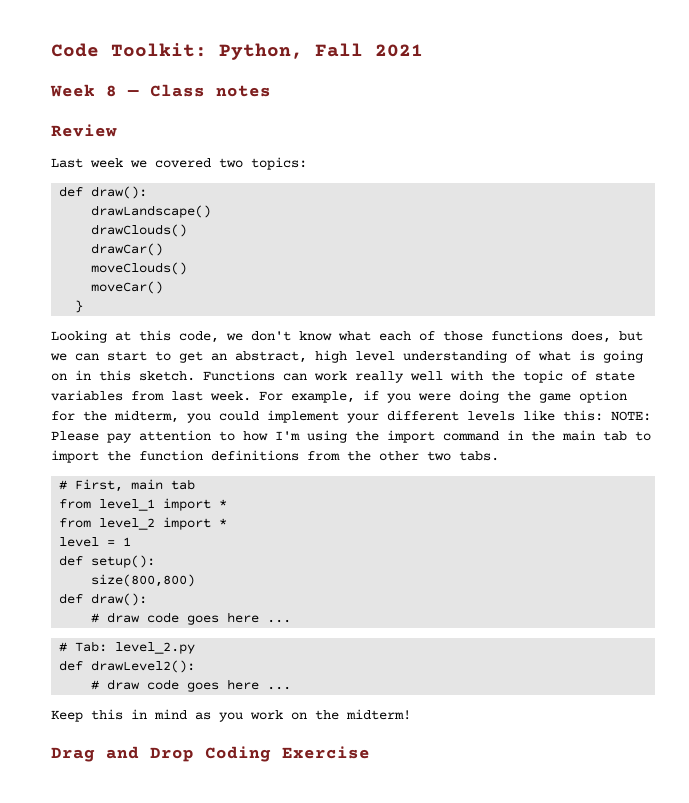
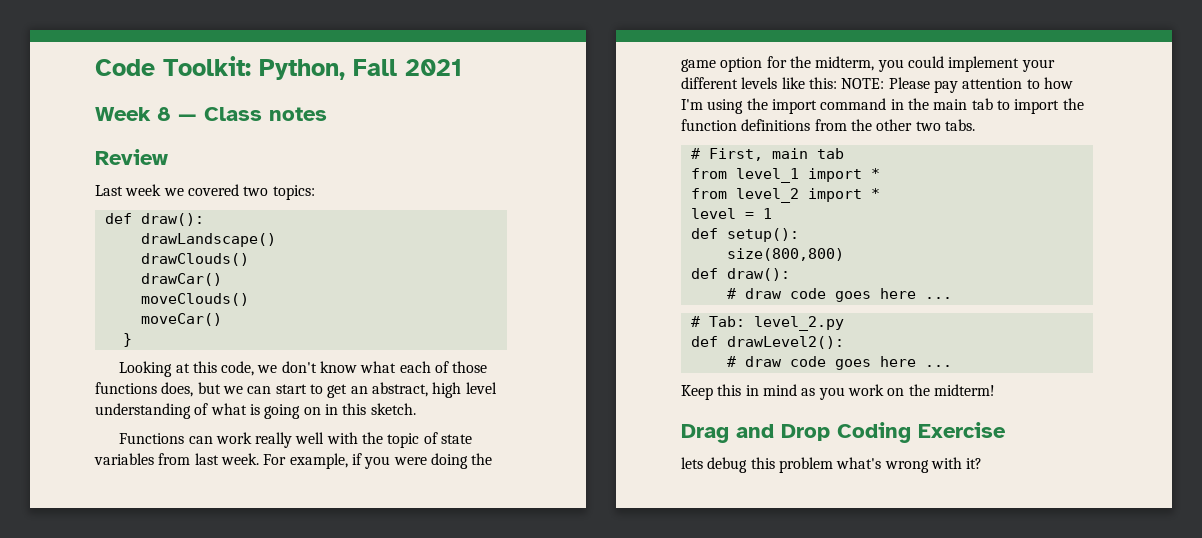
- Looking at this code, we don't know what each of those functions does, but we can start to get an abstract, high level understanding of what is going on in this sketch. Functions can work really well with the topic of state variables from last week.
+ Looking at this code, we don't know what each of those functions does, but we can start to get an abstract, high level understanding of what is going on in this sketch.
+ Functions can work really well with the topic of state variables from last week.
+ lets debug this problem what's wrong with it?

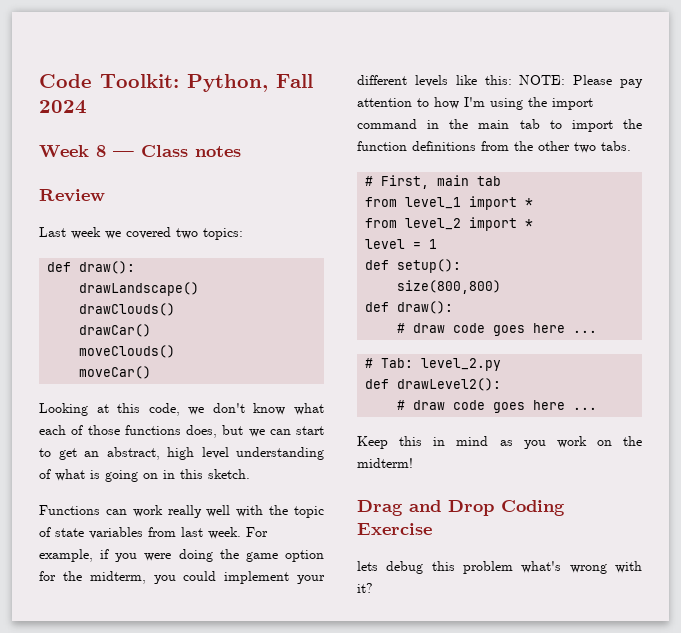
- Code Toolkit: Python, Fall 2021
+ Code Toolkit: Python, Fall 2024
- }

